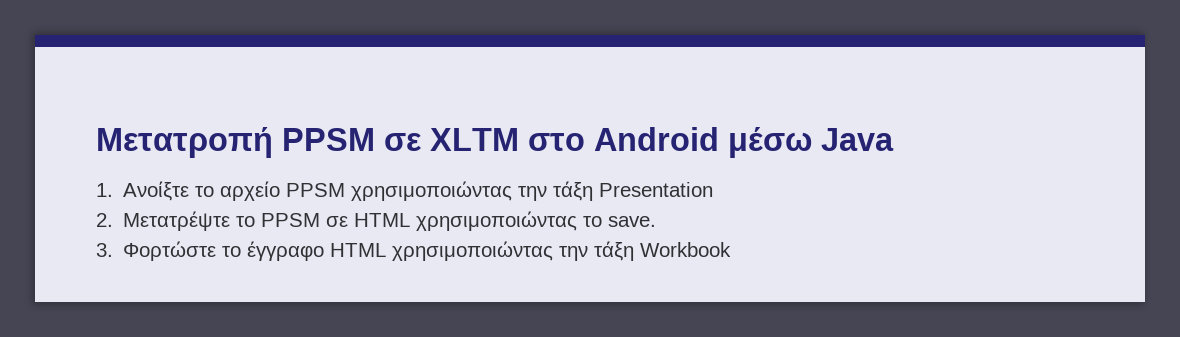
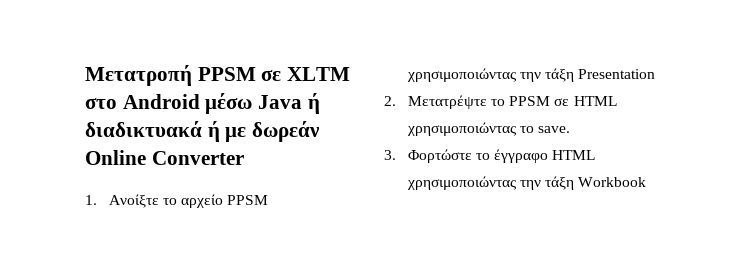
- Μετατροπή PPSM σε XLTM στο Android μέσω Java
+ Μετατροπή PPSM σε XLTM στο Android μέσω Java ή διαδικτυακά ή με δωρεάν Online Converter

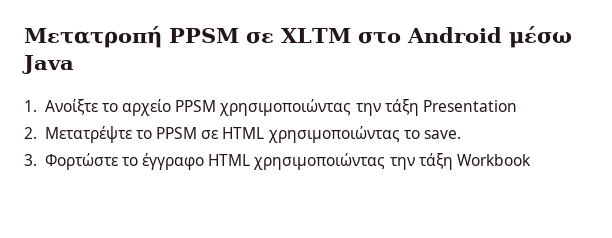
- Μετατροπή PPSM σε XLTM στο Android μέσω Java ή διαδικτυακά ή με δωρεάν Online Converter
+ Μετατροπή PPSM σε XLTM στο Android μέσω Java

